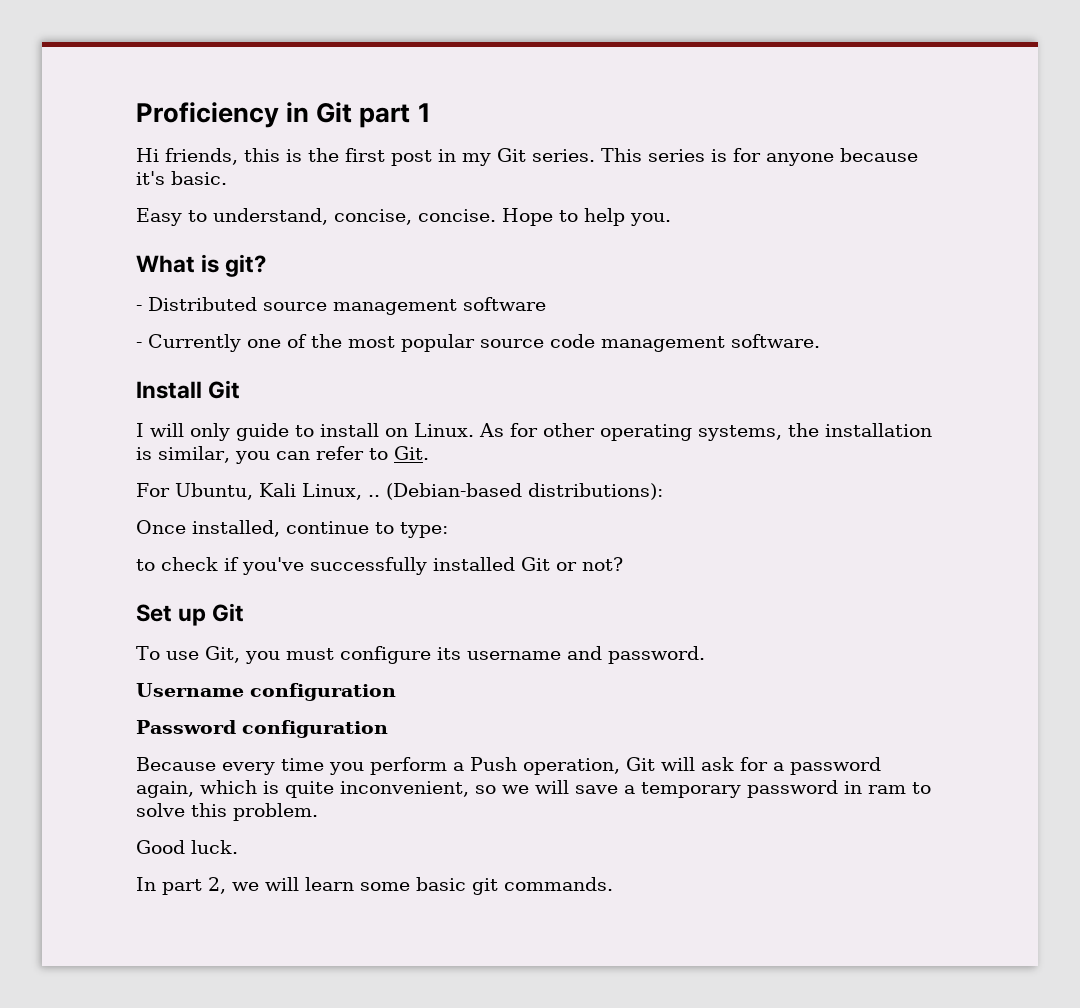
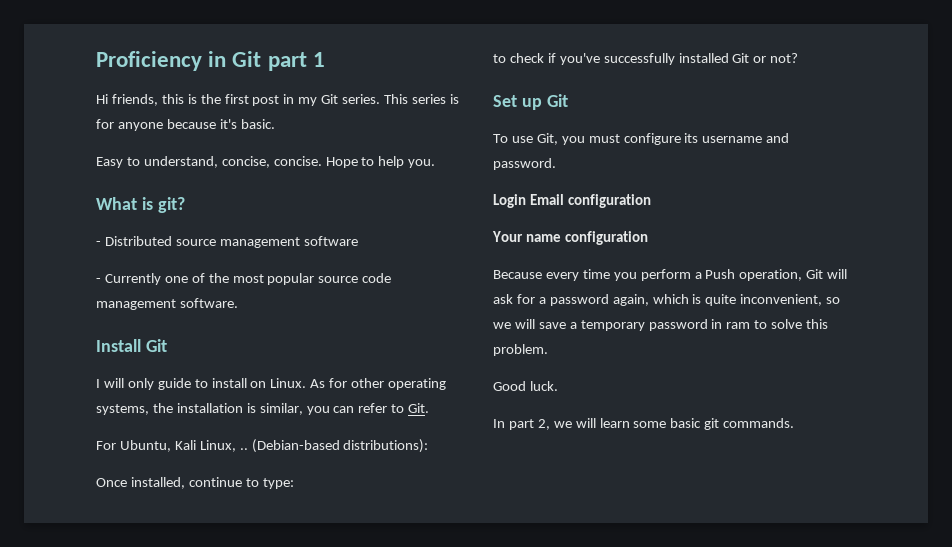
- Username configuration
- Password configuration
+ Login Email configuration
+ Your name configuration

